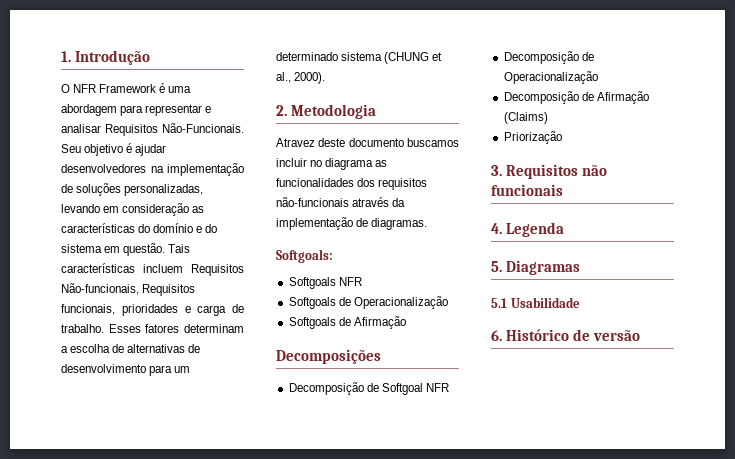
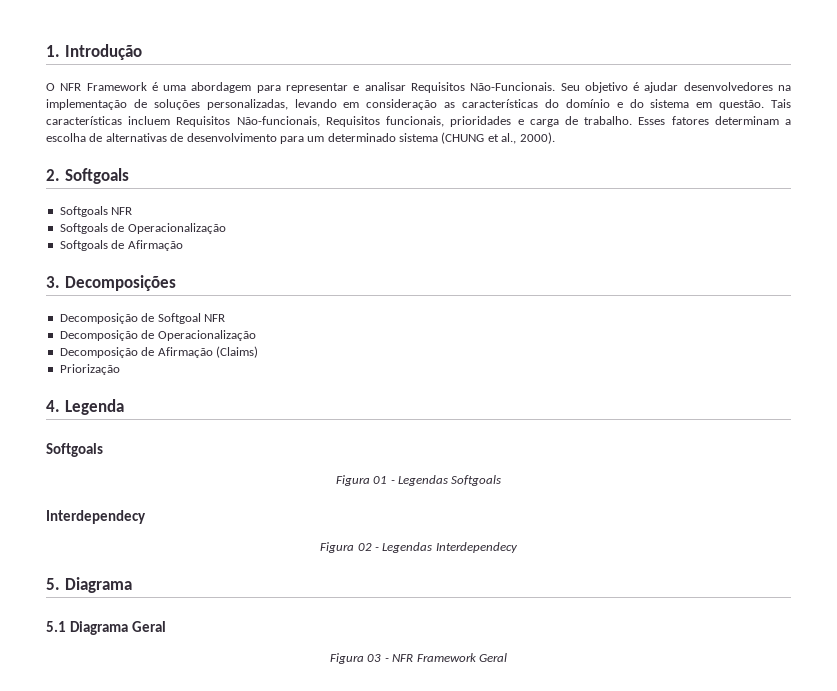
- 2. Metodologia
- Atravez deste documento buscamos incluir no diagrama as funcionalidades dos requisitos não-funcionais através da implementação de diagramas.
- Softgoals:
+ 2. Softgoals
- Decomposições
+ 3. Decomposições
- 3. Requisitos não funcionais
  4. Legenda
+ Softgoals
+ Figura 01 - Legendas Softgoals
+ Interdependecy
+ Figura 02 - Legendas Interdependecy
- 5. Diagramas
+ 5. Diagrama
- 5.1 Usabilidade
- 6. Histórico de versão
+ 5.1 Diagrama Geral
+ Figura 03 - NFR Framework Geral

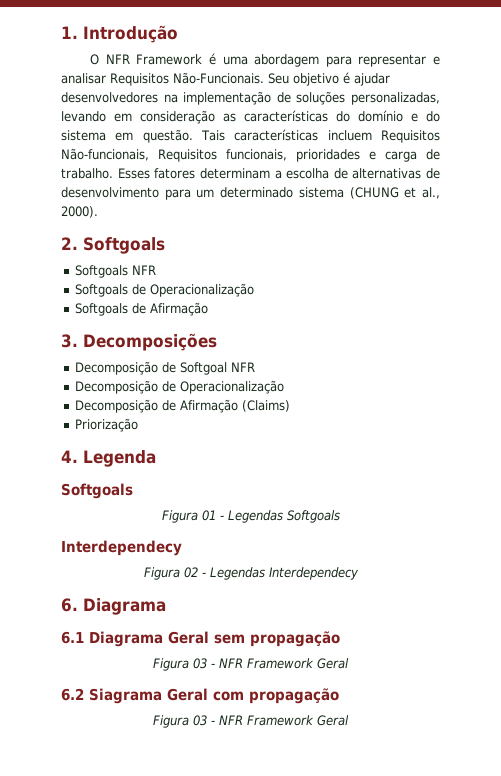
- 5. Diagrama
+ 6. Diagrama
- 5.1 Diagrama Geral
+ 6.1 Diagrama Geral sem propagação
+ Figura 03 - NFR Framework Geral
+ 6.2 Siagrama Geral com propagação

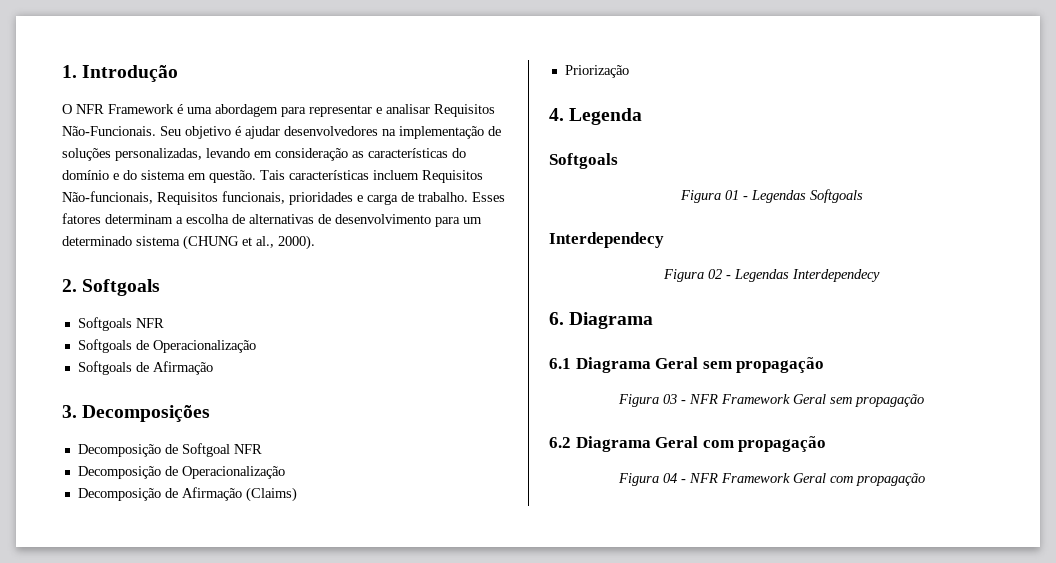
  6.1 Diagrama Geral sem propagação
- Figura 03 - NFR Framework Geral
+ Figura 03 - NFR Framework Geral sem propagação
- 6.2 Siagrama Geral com propagação
- Figura 03 - NFR Framework Geral
+ 6.2 Diagrama Geral com propagação
+ Figura 04 - NFR Framework Geral com propagação

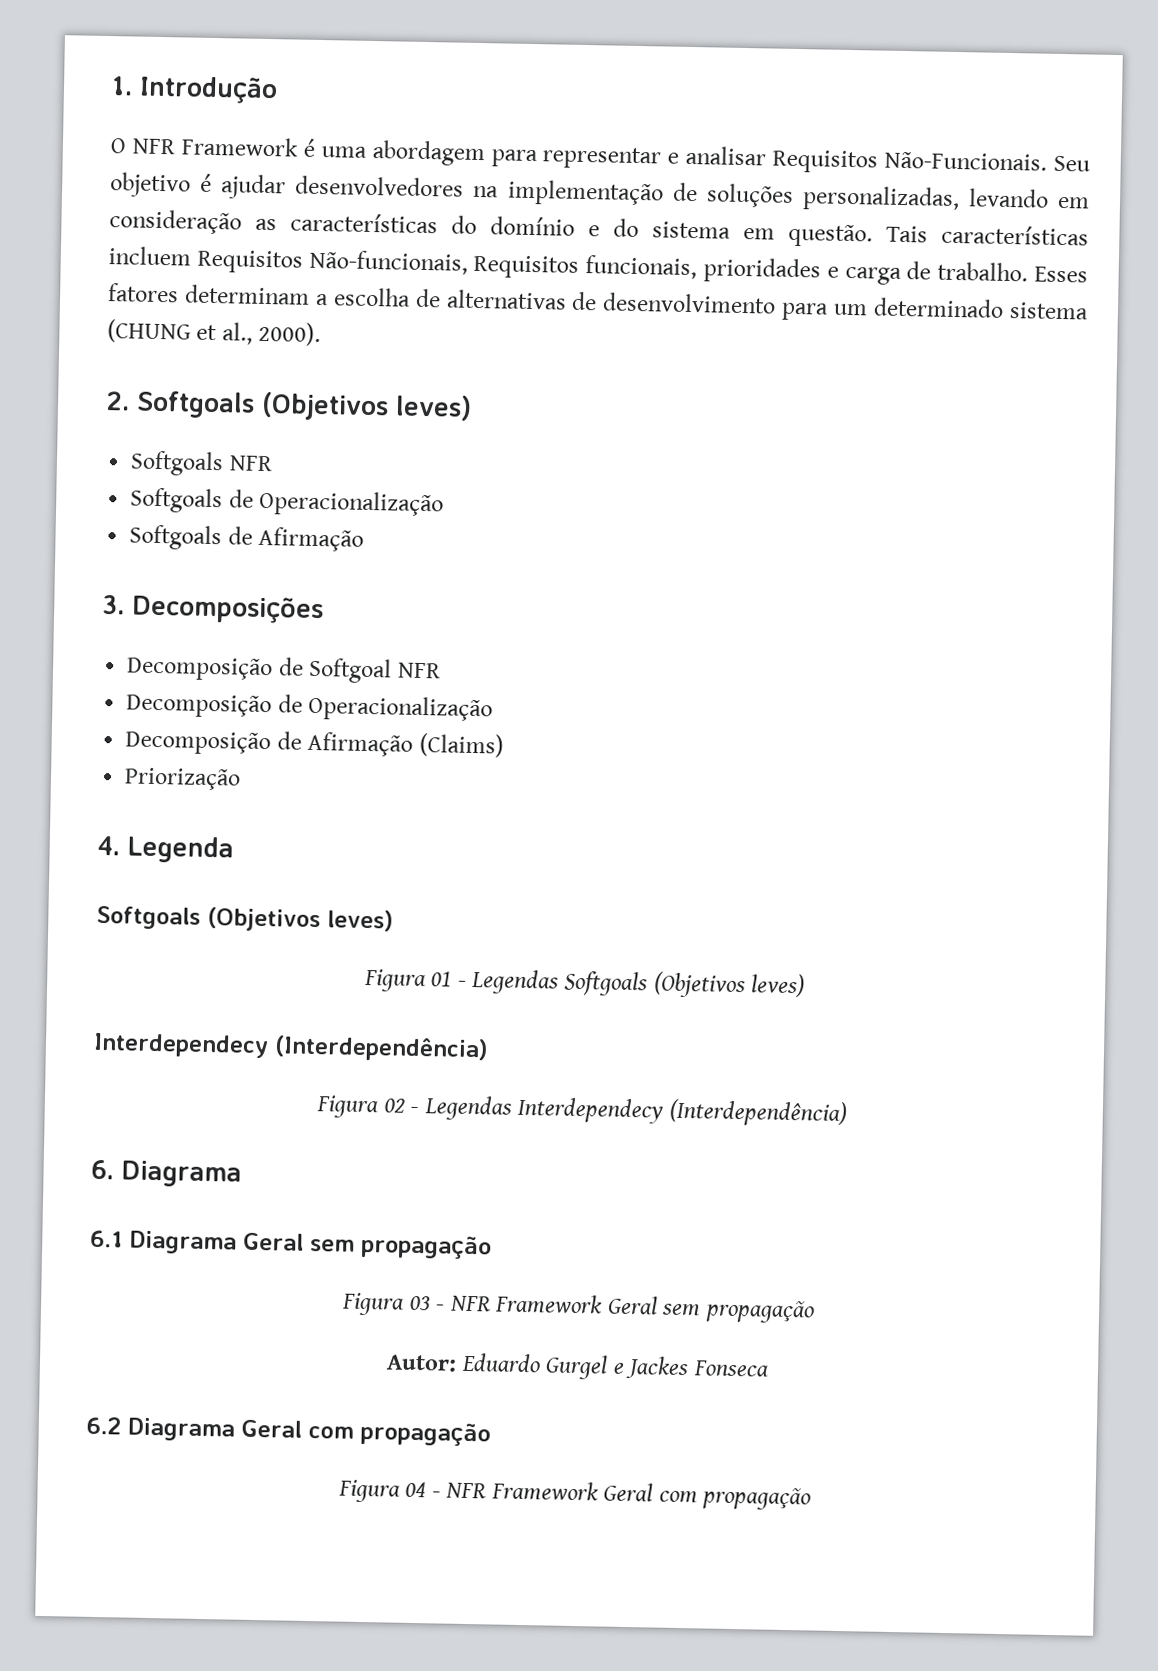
- 2. Softgoals
+ 2. Softgoals (Objetivos leves)
  4. Legenda
- Softgoals
+ Softgoals (Objetivos leves)
- Figura 01 - Legendas Softgoals
- Interdependecy
+ Figura 01 - Legendas Softgoals (Objetivos leves)
+ Interdependecy (Interdependência)
- Figura 02 - Legendas Interdependecy
+ Figura 02 - Legendas Interdependecy (Interdependência)
+ Autor: Eduardo Gurgel e Jackes Fonseca

